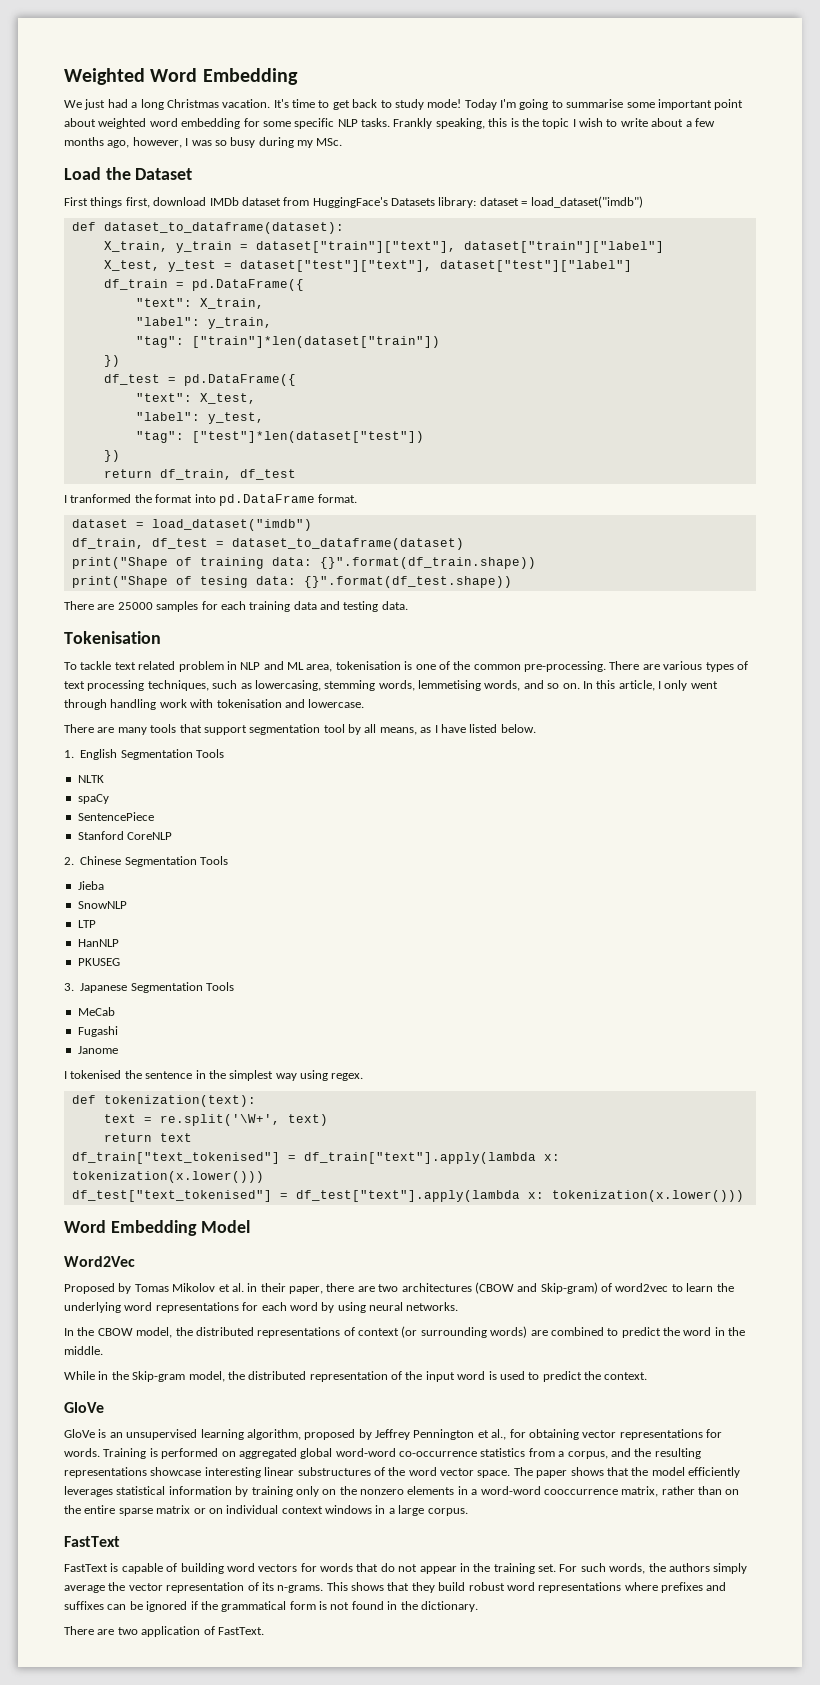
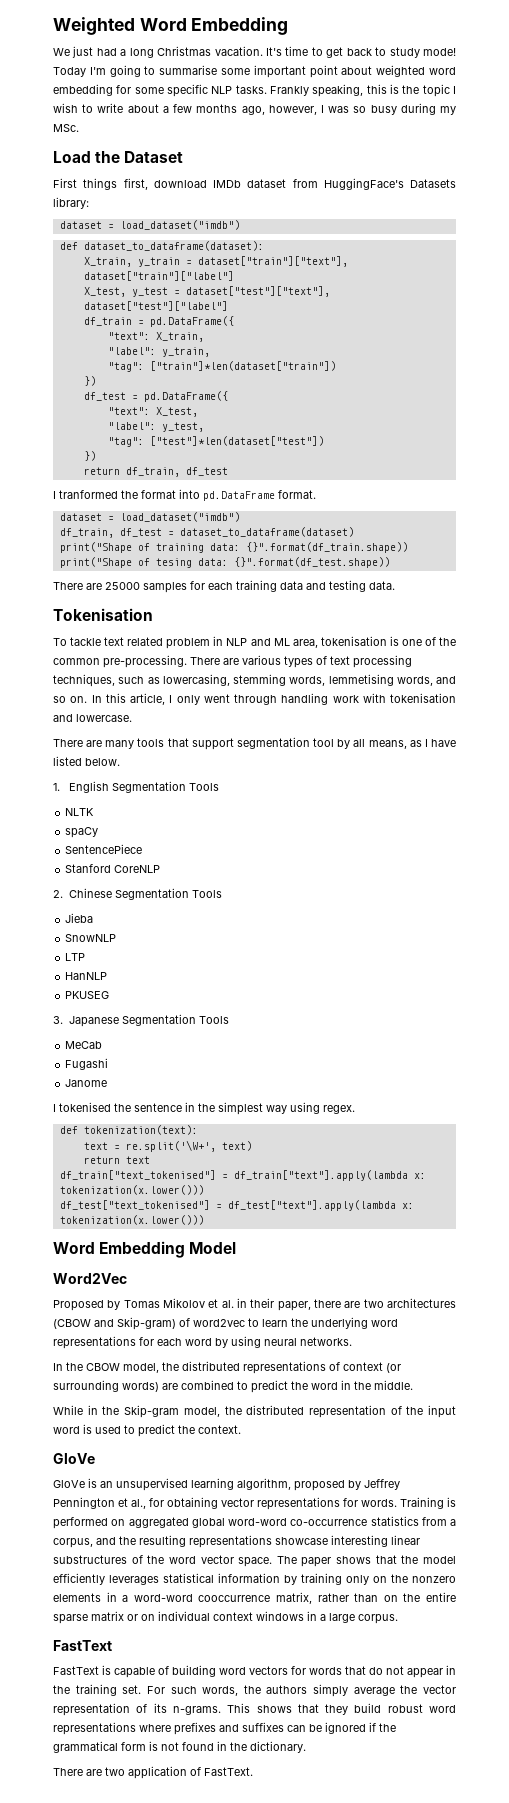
- First things first, download IMDb dataset from HuggingFace's Datasets library: dataset = load_dataset("imdb")
+ First things first, download IMDb dataset from HuggingFace's Datasets library:
+ dataset = load_dataset("imdb")

